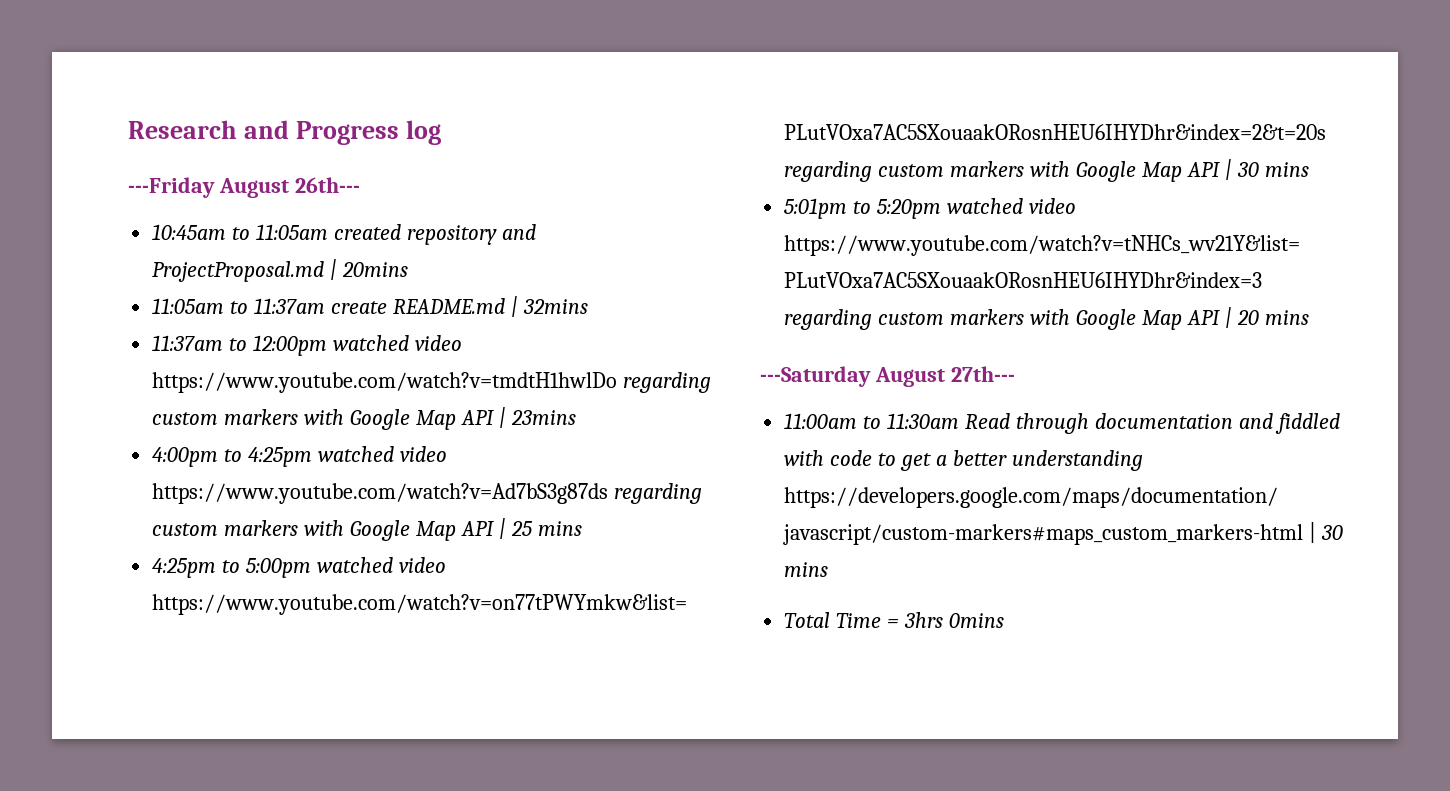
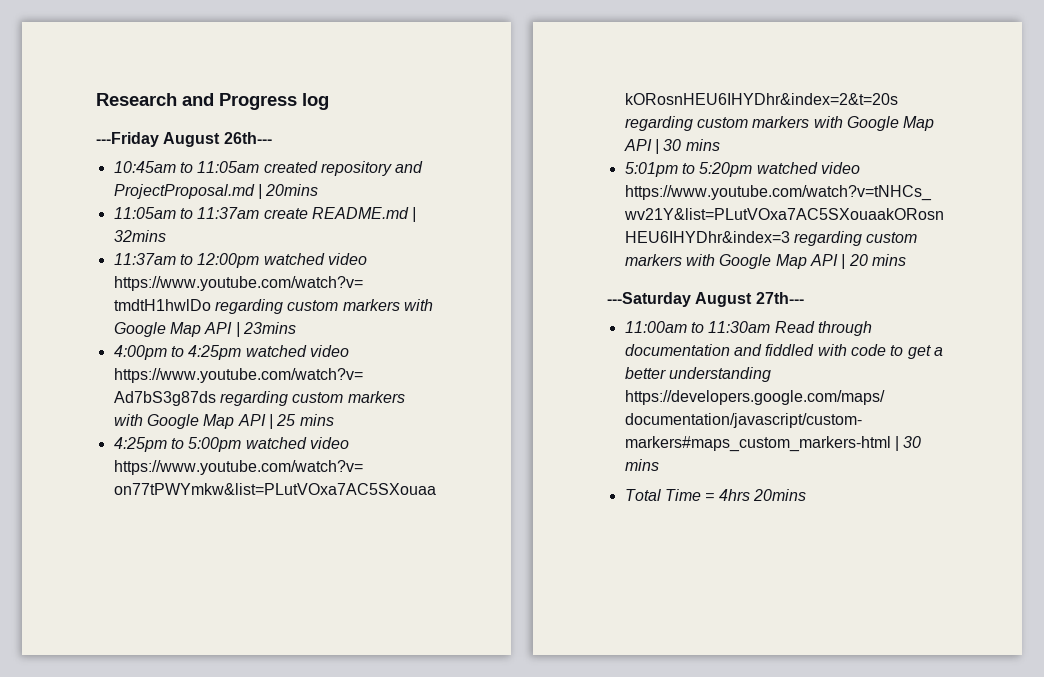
- Total Time = 3hrs 0mins
+ Total Time = 4hrs 20mins

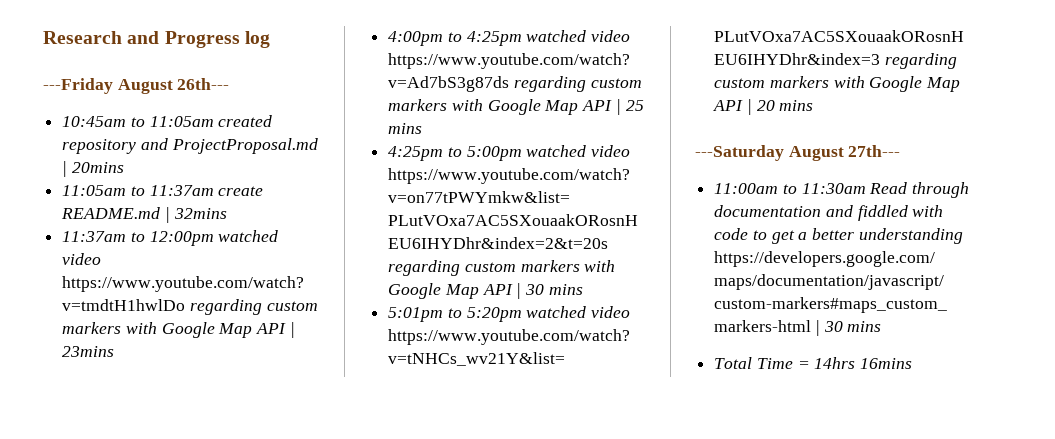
- Total Time = 4hrs 20mins
+ Total Time = 14hrs 16mins

